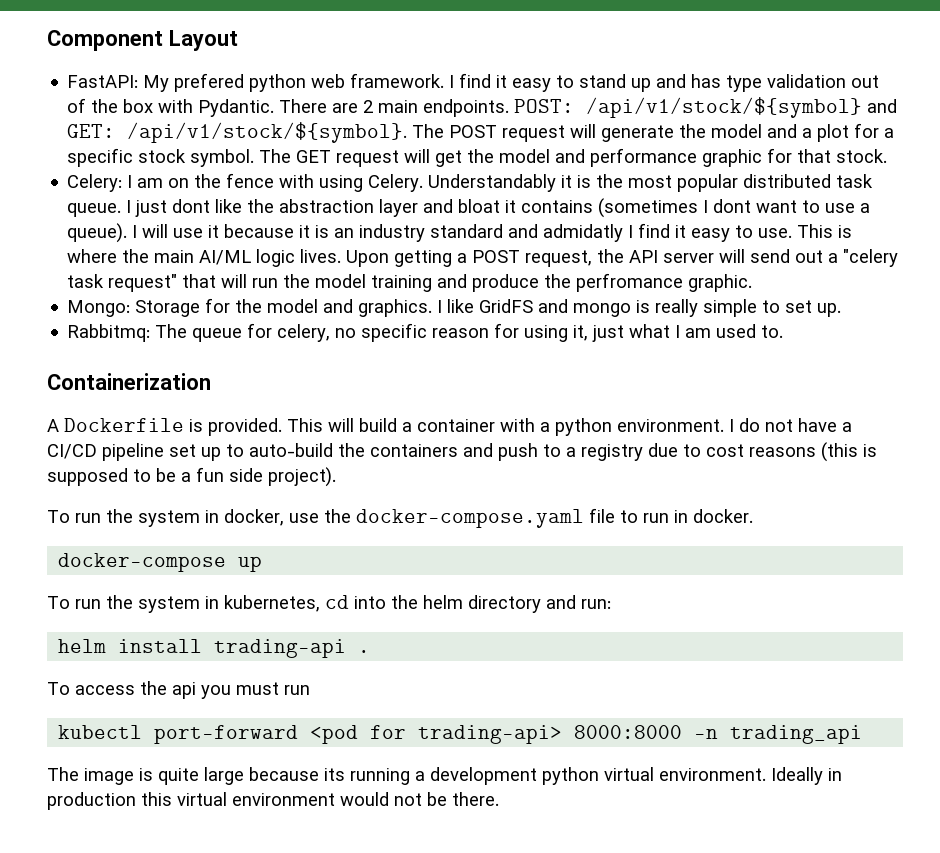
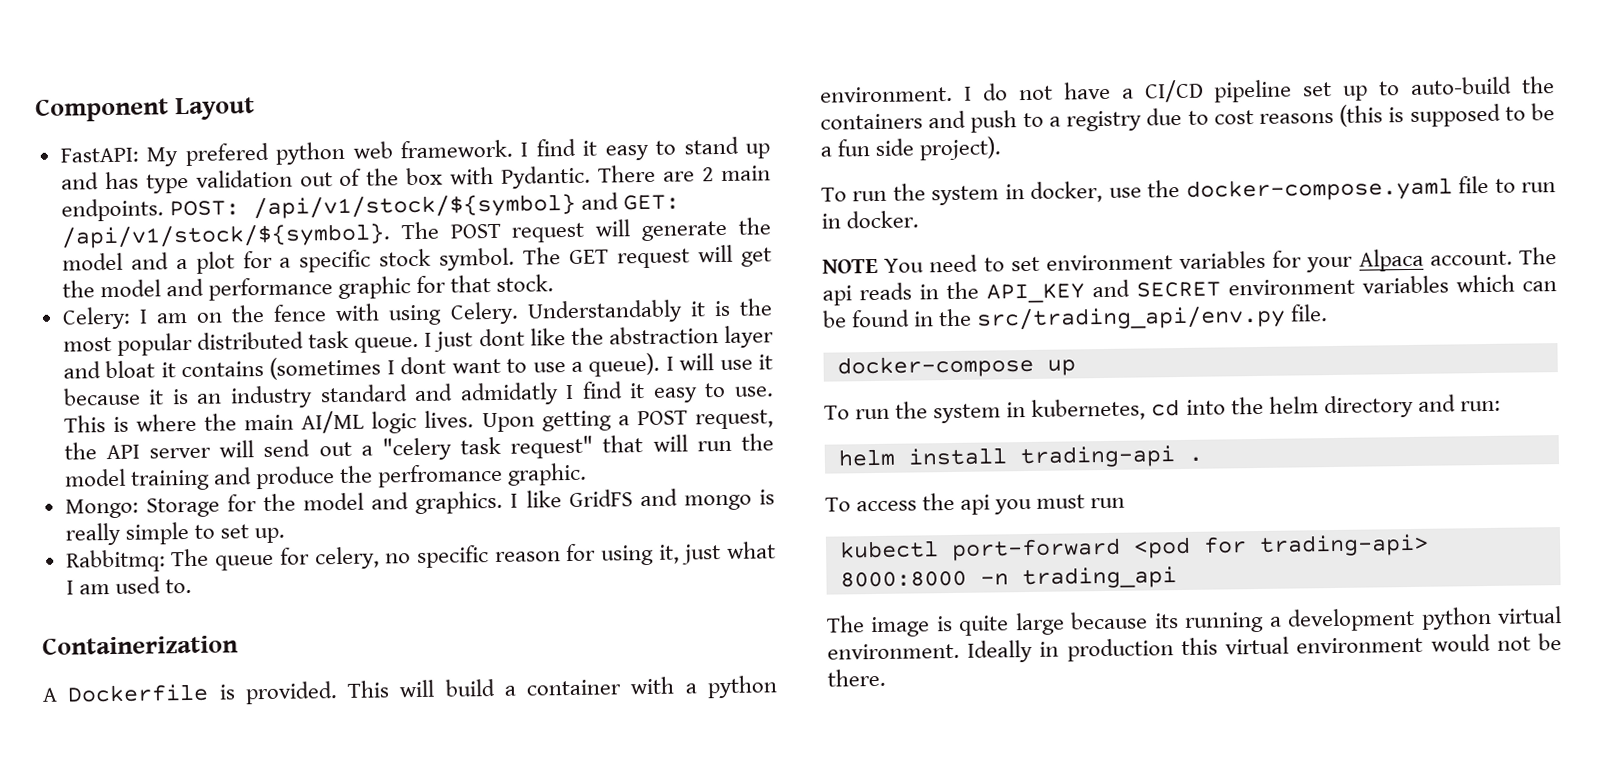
+ NOTE You need to set environment variables for your Alpaca account. The api reads in the API_KEY and SECRET environment variables which can be found in the src/trading_api/env.py file.

